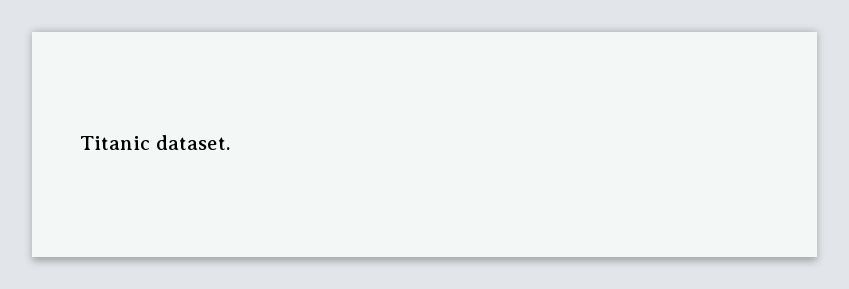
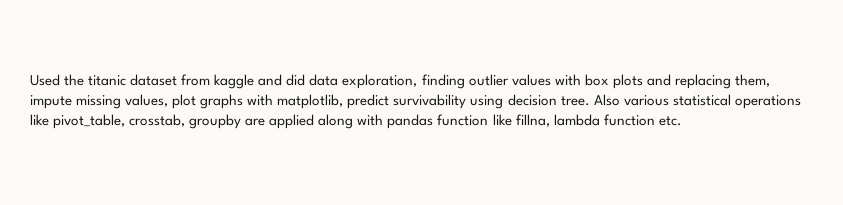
- Titanic dataset.
+ Used the titanic dataset from kaggle and did data exploration, finding outlier values with box plots and replacing them, impute missing values, plot graphs with matplotlib, predict survivability using decision tree. Also various statistical operations like pivot_table, crosstab, groupby are applied along with pandas function like fillna, lambda function etc.

